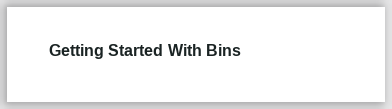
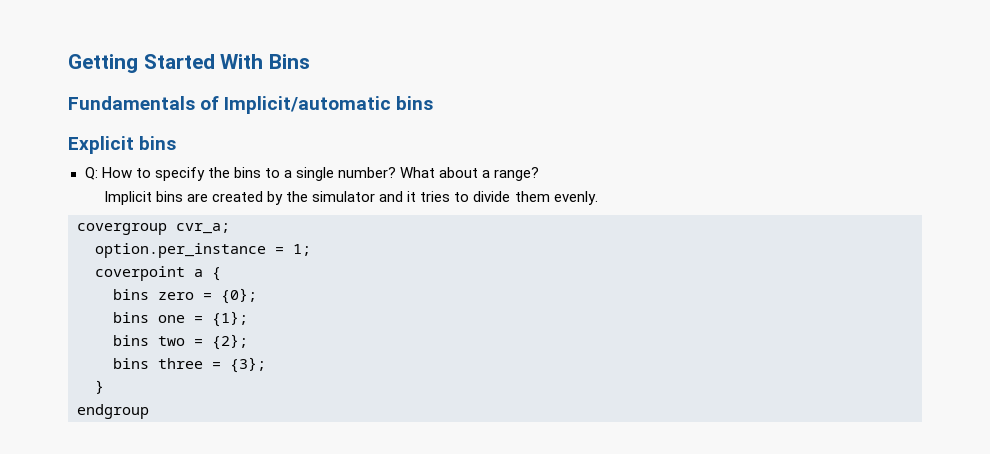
+ Fundamentals of Implicit/automatic bins
+ Explicit bins
+ Q: How to specify the bins to a single number? What about a range?
+ Implicit bins are created by the simulator and it tries to divide them evenly.
+ covergroup cvr_a;
+ option.per_instance = 1;
+ coverpoint a {
+ bins zero = {0};
+ bins one = {1};
+ bins two = {2};
+ bins three = {3};
+ }
+ endgroup

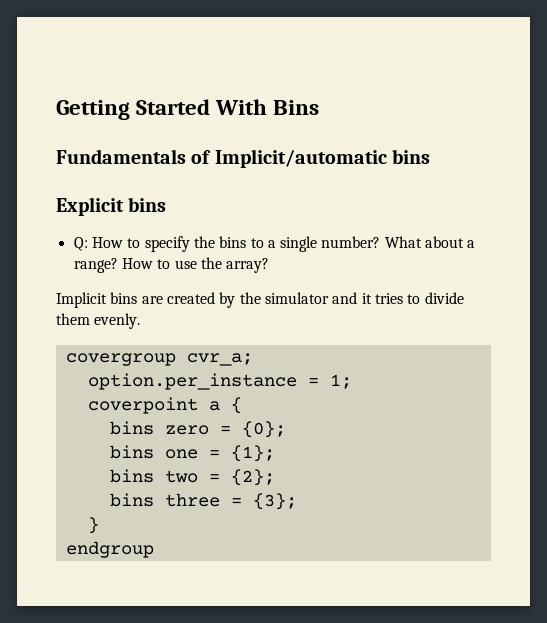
+ How to use the array?

